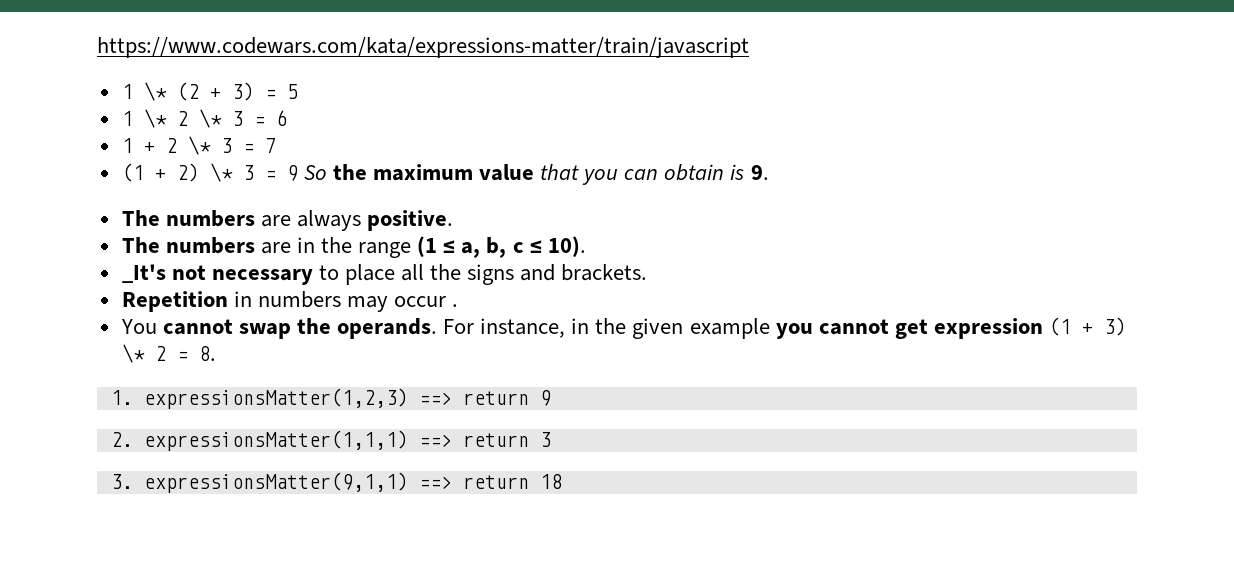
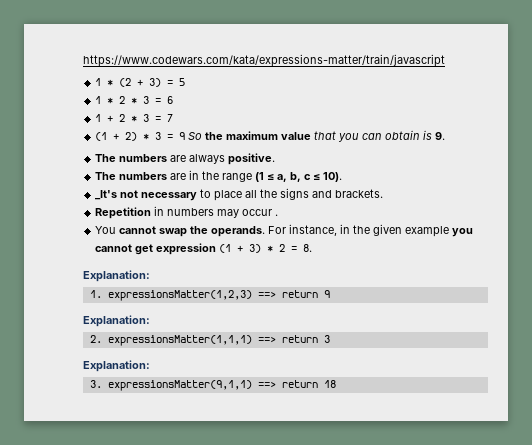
- 1 \* (2 + 3) = 5
+ 1 * (2 + 3) = 5
- 1 \* 2 \* 3 = 6
+ 1 * 2 * 3 = 6
- 1 + 2 \* 3 = 7
+ 1 + 2 * 3 = 7
- (1 + 2) \* 3 = 9 So the maximum value that you can obtain is 9.
+ (1 + 2) * 3 = 9 So the maximum value that you can obtain is 9.
- For instance, in the given example you cannot get expression (1 + 3) \* 2 = 8.
+ For instance, in the given example you cannot get expression (1 + 3) * 2 = 8.
+ Explanation:
  1. expressionsMatter(1,2,3) ==> return 9
+ Explanation:
  2. expressionsMatter(1,1,1) ==> return 3
+ Explanation:

